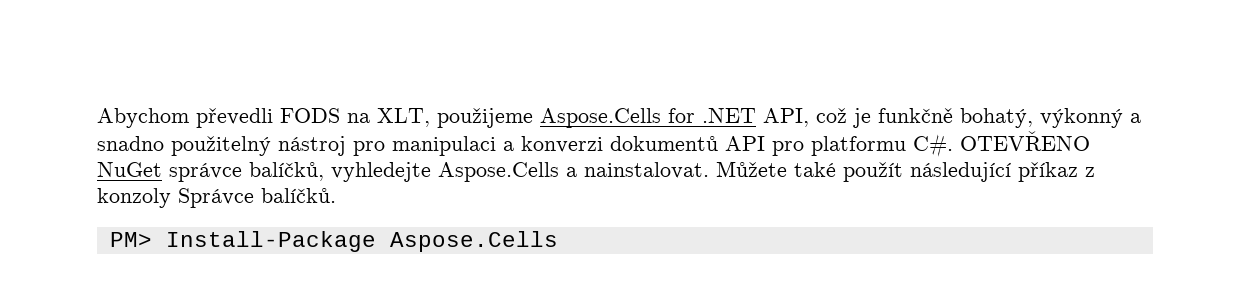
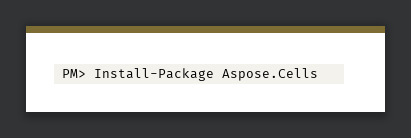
- Abychom převedli FODS na XLT, použijeme Aspose.Cells for .NET API, což je funkčně bohatý, výkonný a snadno použitelný nástroj pro manipulaci a konverzi dokumentů API pro platformu C#. OTEVŘENO NuGet správce balíčků, vyhledejte Aspose.Cells a nainstalovat. Můžete také použít následující příkaz z konzoly Správce balíčků.

